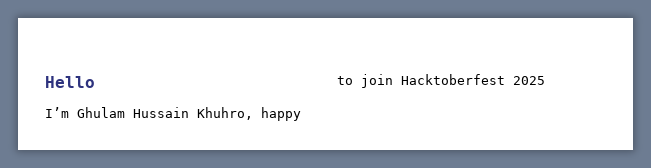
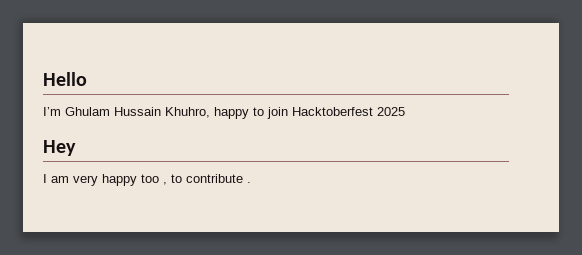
+ Hey
+ I am very happy too , to contribute .

